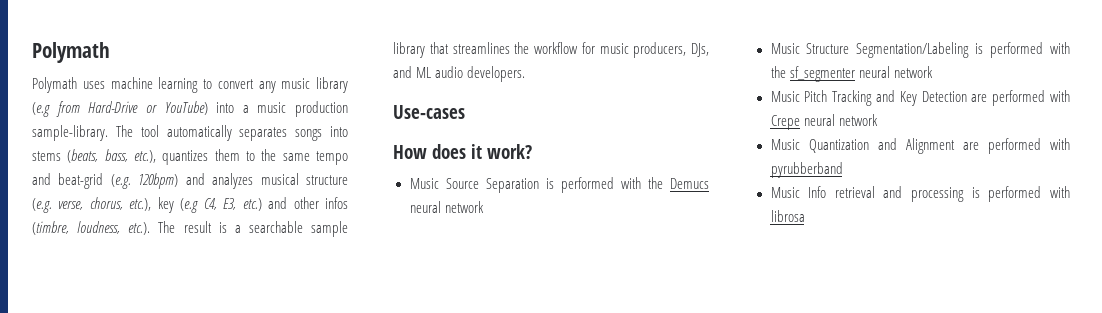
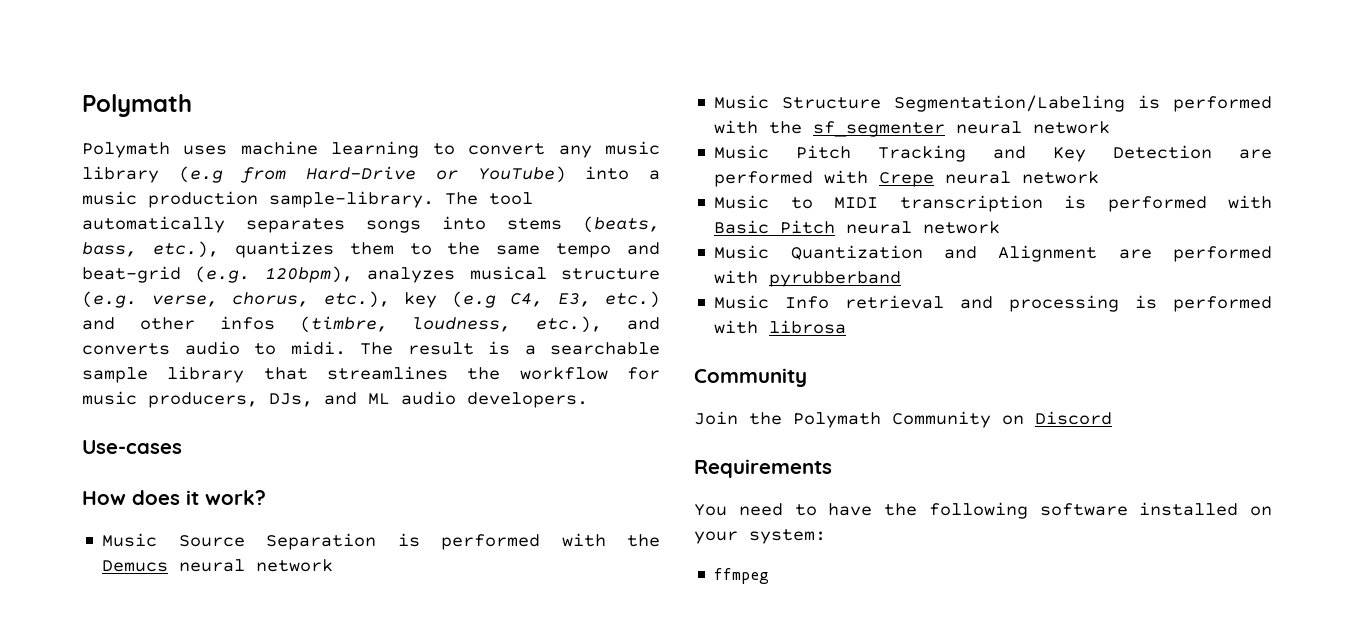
- The tool automatically separates songs into stems (beats, bass, etc.), quantizes them to the same tempo and beat-grid (e.g. 120bpm) and analyzes musical structure (e.g. verse, chorus, etc.), key (e.g C4, E3, etc.) and other infos (timbre, loudness, etc.). The result is a searchable sample library that streamlines the workflow for music producers, DJs, and ML audio developers.
+ The tool automatically separates songs into stems (beats, bass, etc.), quantizes them to the same tempo and beat-grid (e.g. 120bpm), analyzes musical structure (e.g. verse, chorus, etc.), key (e.g C4, E3, etc.) and other infos (timbre, loudness, etc.), and converts audio to midi. The result is a searchable sample library that streamlines the workflow for music producers, DJs, and ML audio developers.
+ Music to MIDI transcription is performed with Basic Pitch neural network
  Music Info retrieval and processing is performed with librosa
+ Community
+ Join the Polymath Community on Discord
+ Requirements
+ You need to have the following software installed on your system:
+ ffmpeg

